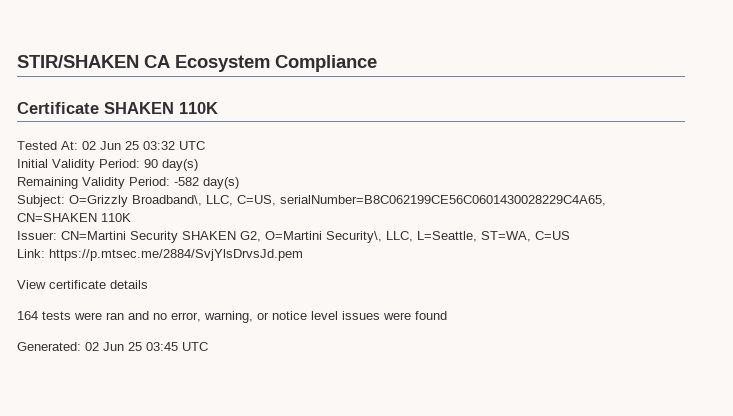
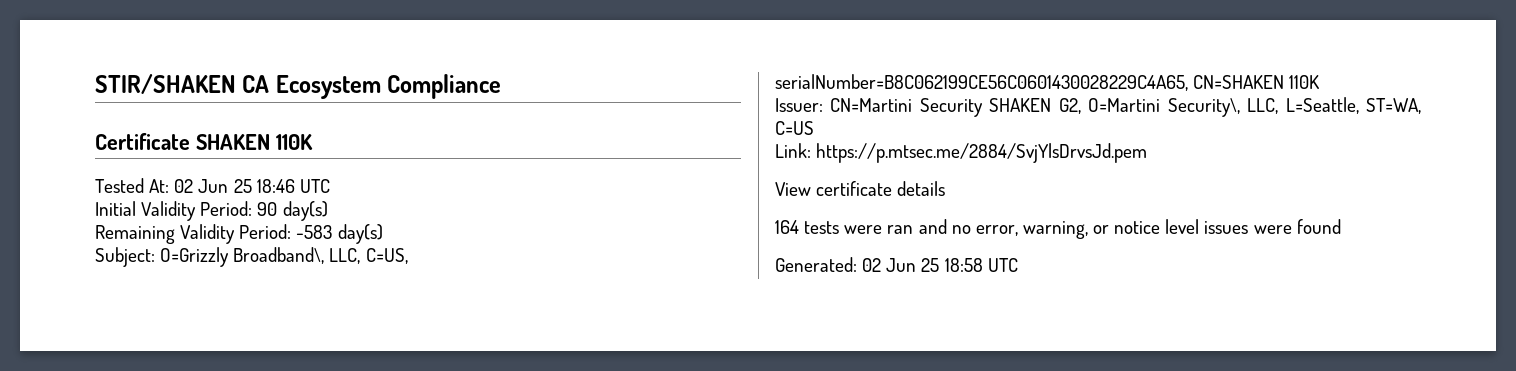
- Tested At: 02 Jun 25 03:32 UTC
+ Tested At: 02 Jun 25 18:46 UTC
- Remaining Validity Period: -582 day(s)
+ Remaining Validity Period: -583 day(s)
- Generated: 02 Jun 25 03:45 UTC
+ Generated: 02 Jun 25 18:58 UTC

